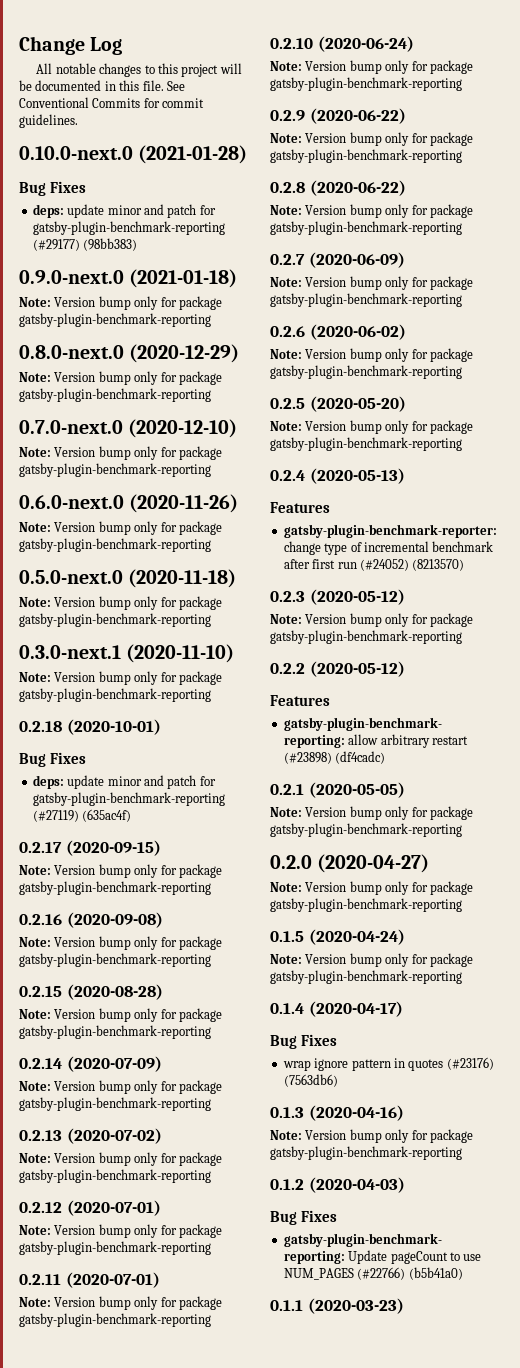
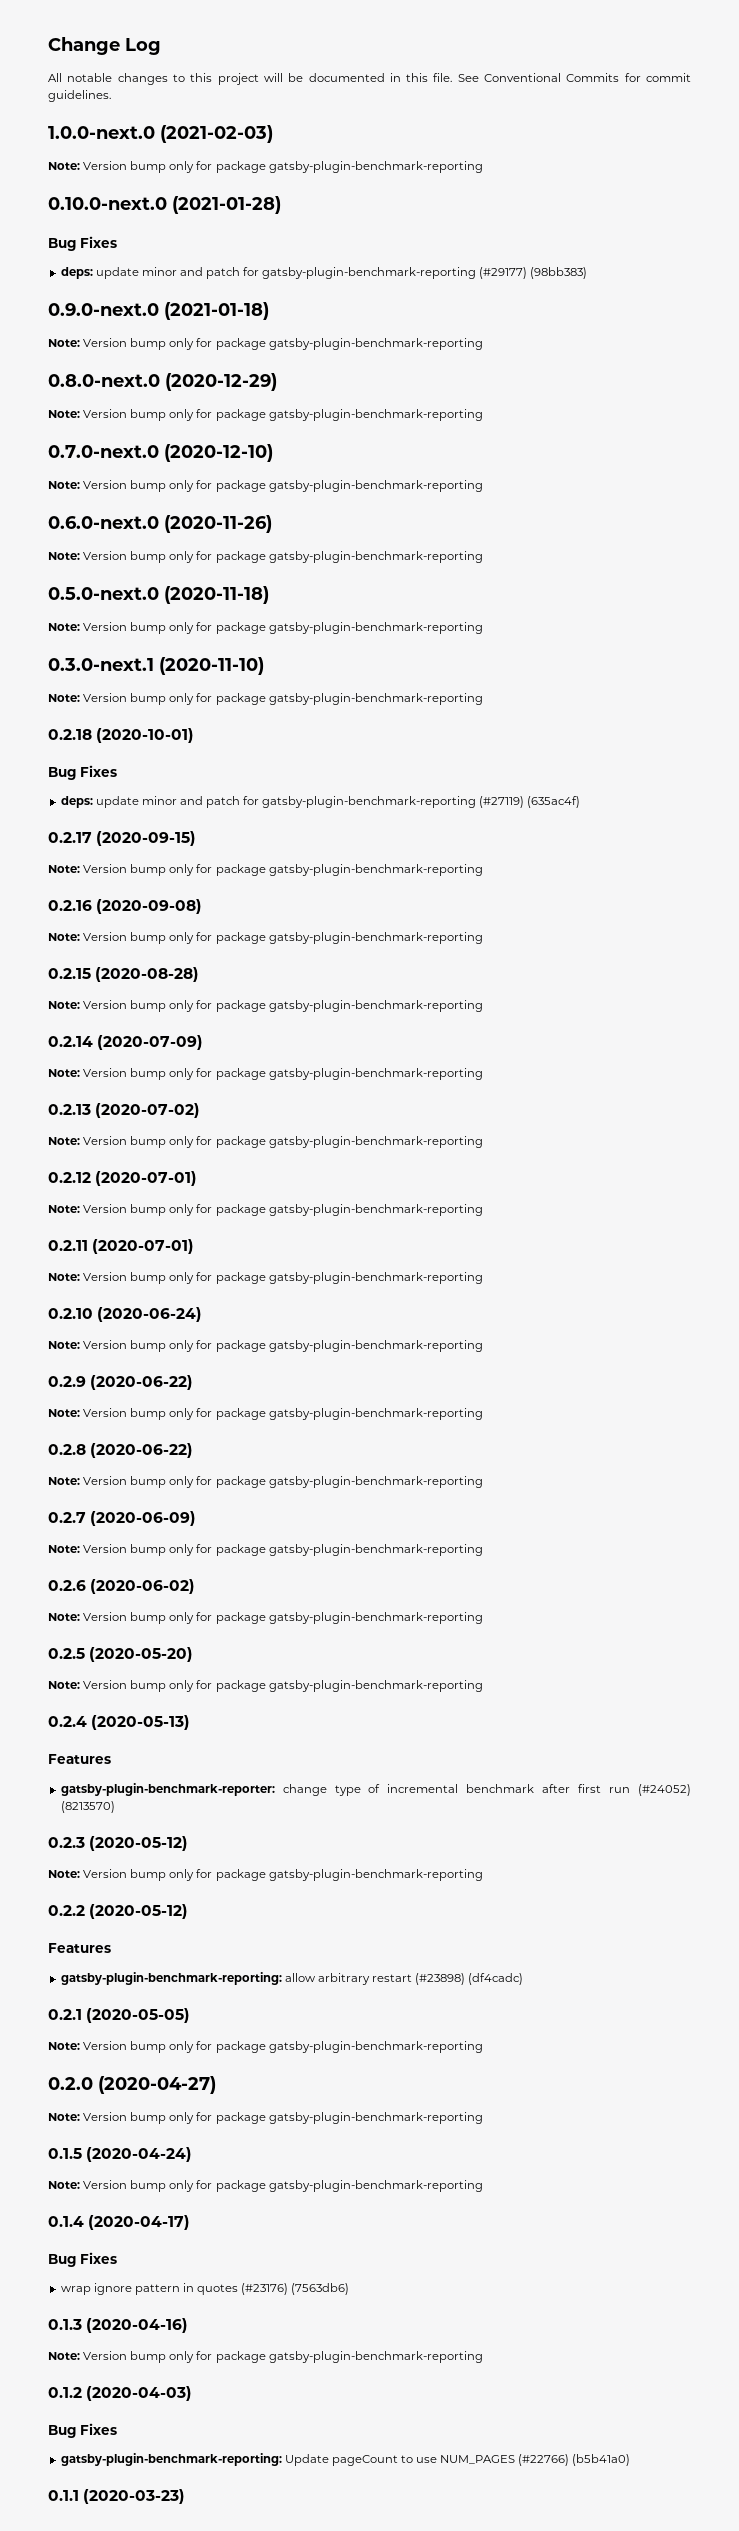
+ 1.0.0-next.0 (2021-02-03)
+ Note: Version bump only for package gatsby-plugin-benchmark-reporting

